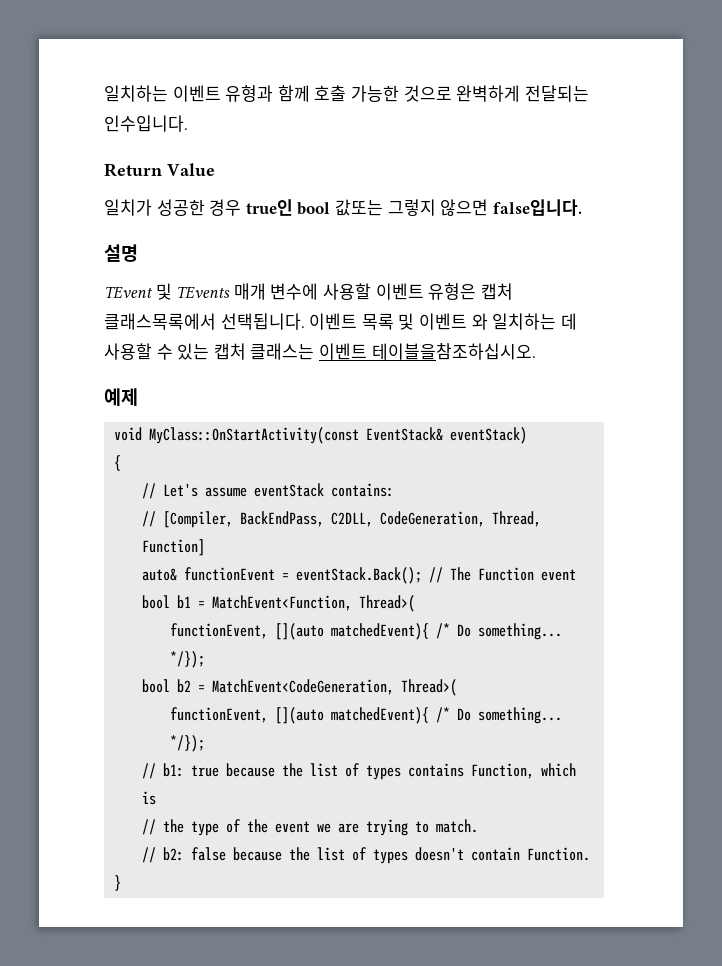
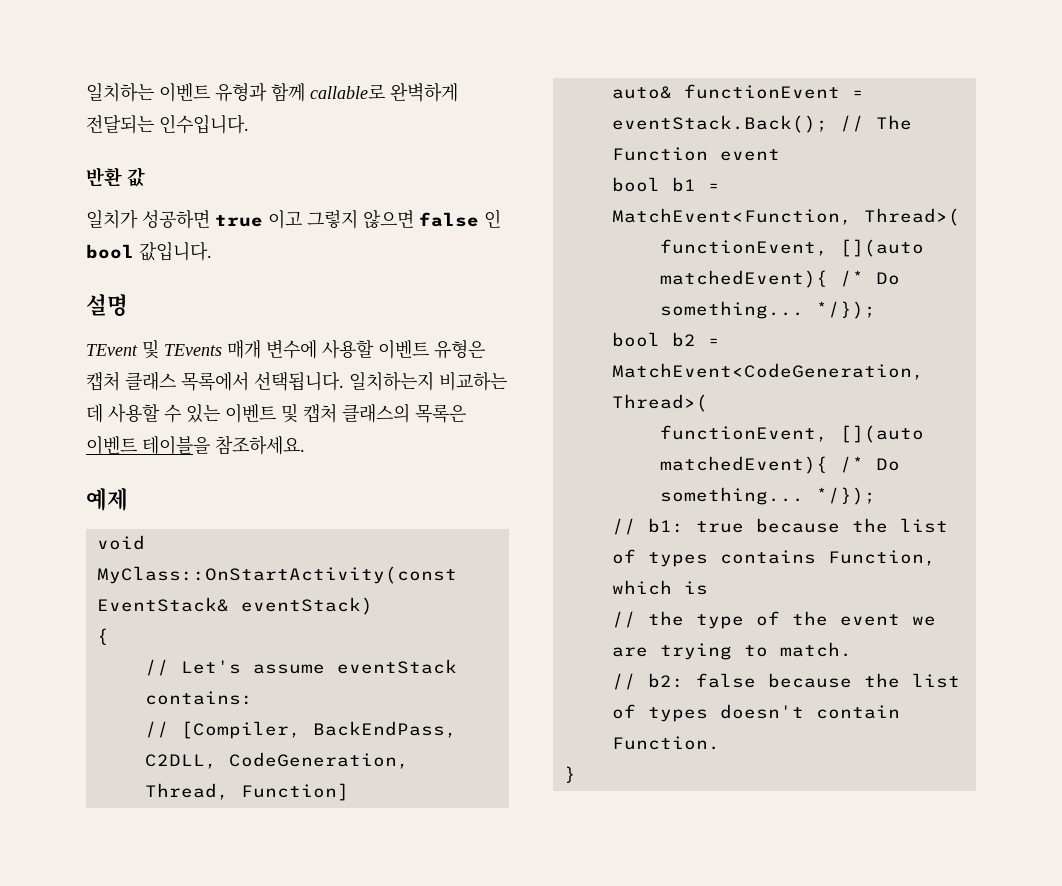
- 일치하는 이벤트 유형과 함께 호출 가능한 것으로 완벽하게 전달되는 인수입니다.
+ 일치하는 이벤트 유형과 함께 callable로 완벽하게 전달되는 인수입니다.
- Return Value
+ 반환 값
- 일치가 성공한 경우 true인 bool 값또는 그렇지 않으면 false입니다.
+ 일치가 성공하면 true 이고 그렇지 않으면 false 인 bool 값입니다.
- TEvent 및 TEvents 매개 변수에 사용할 이벤트 유형은 캡처 클래스목록에서 선택됩니다. 이벤트 목록 및 이벤트 와 일치하는 데 사용할 수 있는 캡처 클래스는 이벤트 테이블을참조하십시오.
+ TEvent 및 TEvents 매개 변수에 사용할 이벤트 유형은 캡처 클래스 목록에서 선택됩니다. 일치하는지 비교하는 데 사용할 수 있는 이벤트 및 캡처 클래스의 목록은 이벤트 테이블을 참조하세요.

